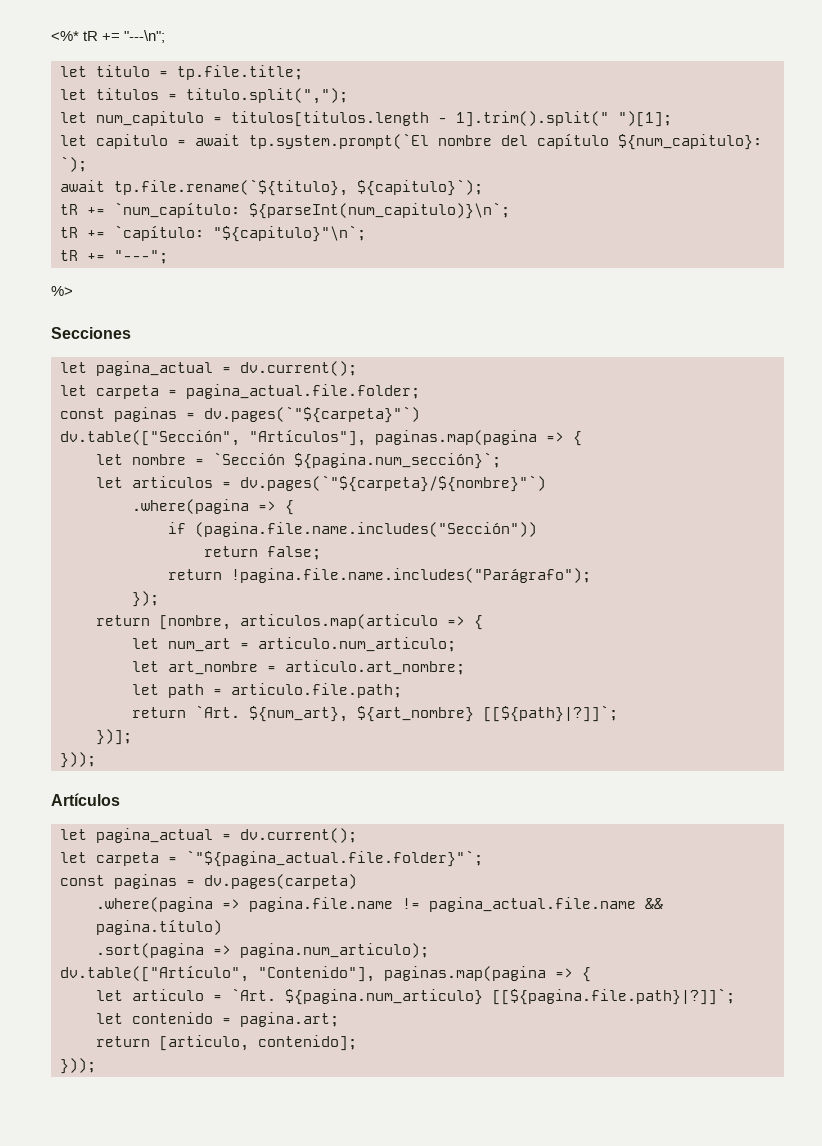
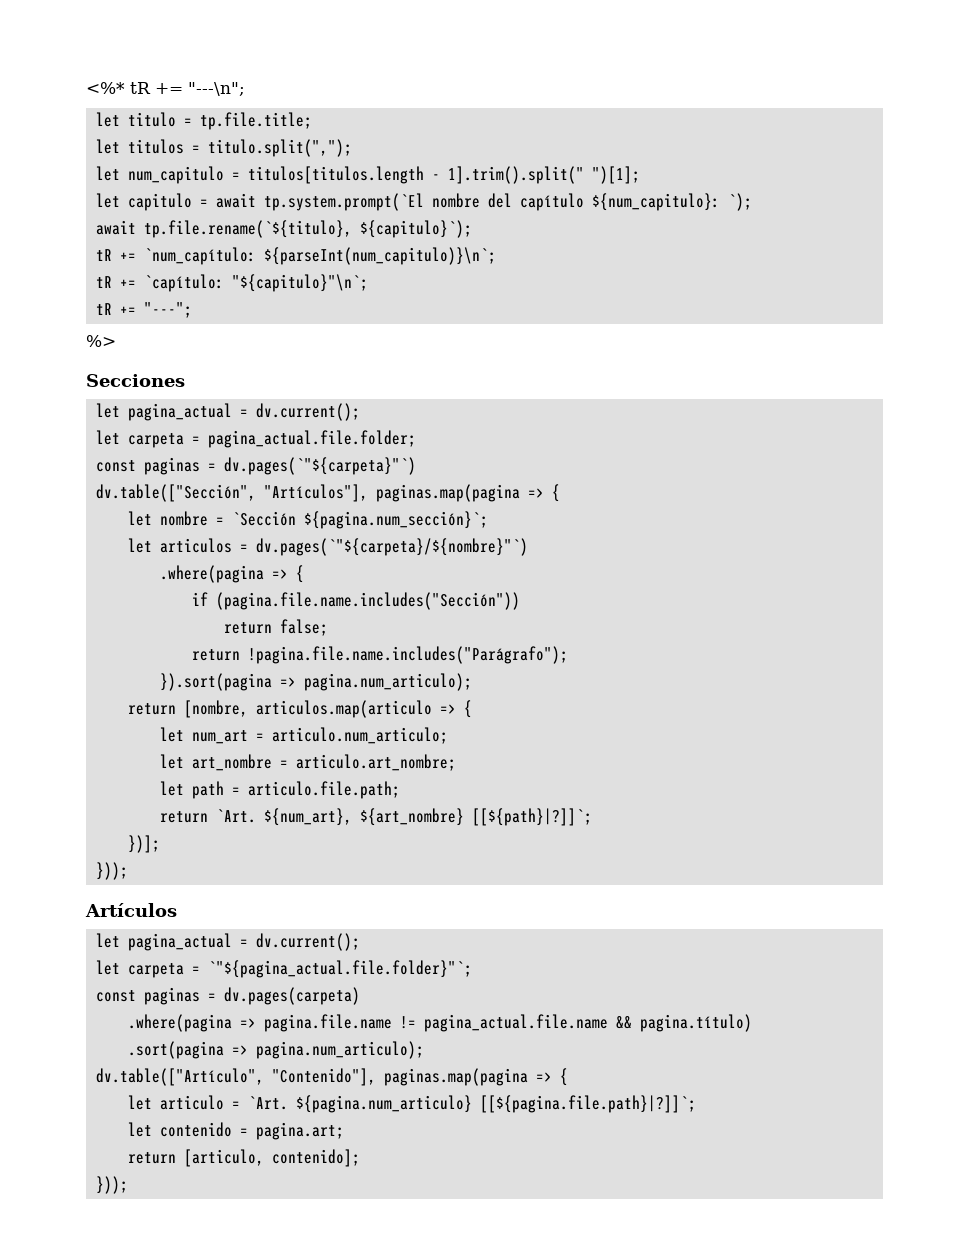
- });
+ }).sort(pagina => pagina.num_articulo);

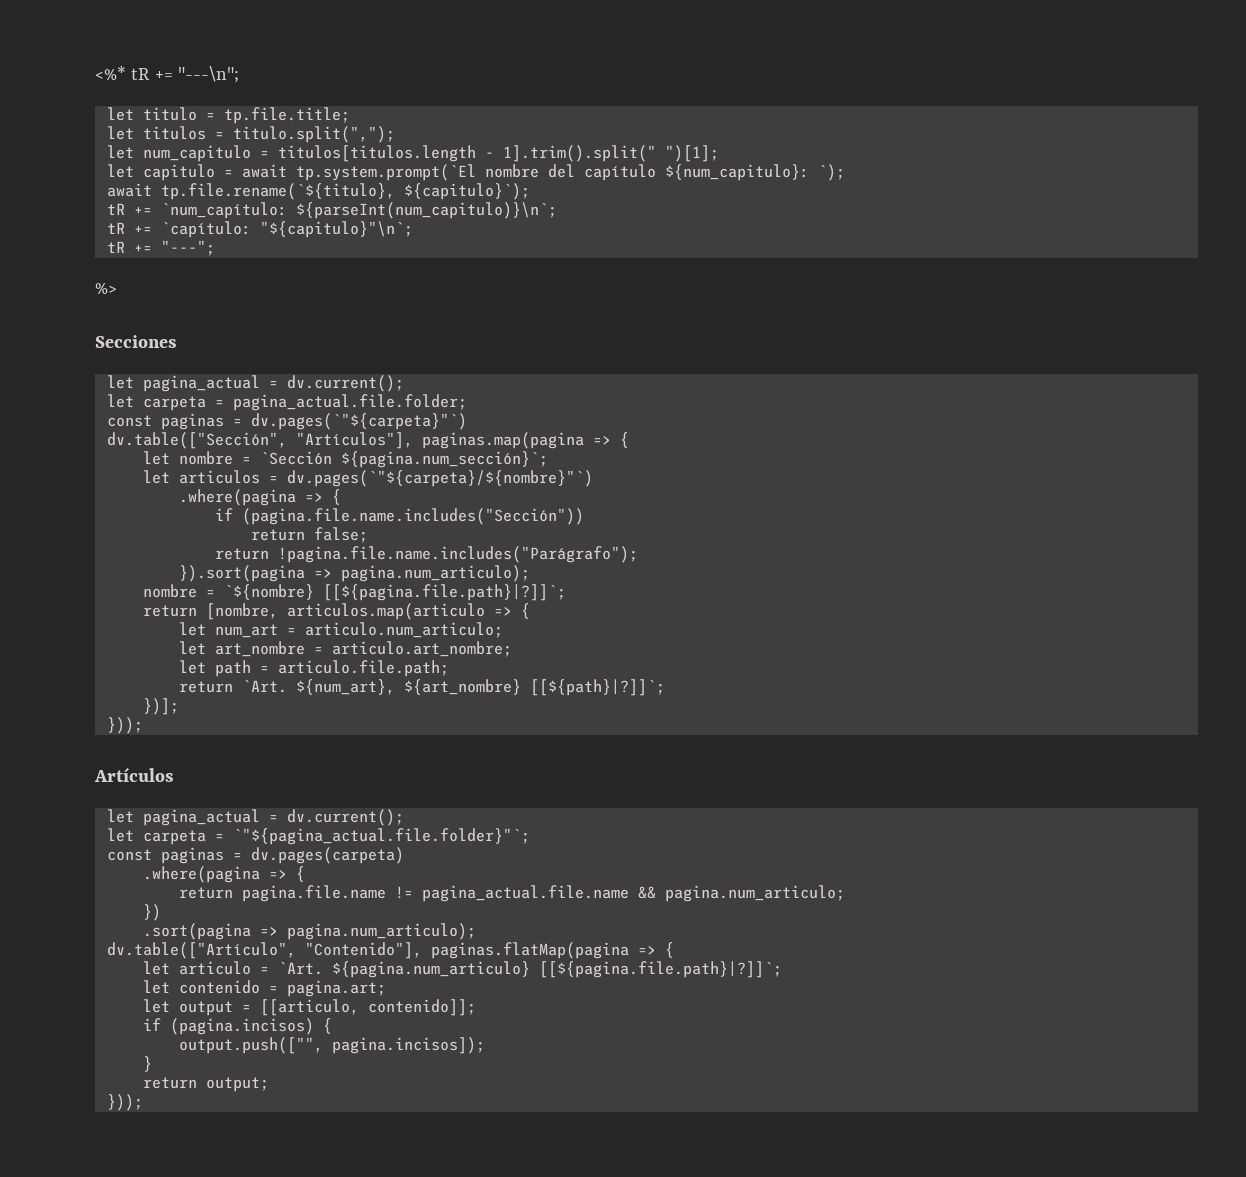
+ nombre = `${nombre} [[${pagina.file.path}|?]]`;
  const paginas = dv.pages(carpeta)
- .where(pagina => pagina.file.name != pagina_actual.file.name && pagina.título)
+ .where(pagina => {
+ return pagina.file.name != pagina_actual.file.name && pagina.num_articulo;
+ })
- dv.table(["Artículo", "Contenido"], paginas.map(pagina => {
+ dv.table(["Artículo", "Contenido"], paginas.flatMap(pagina => {
- return [articulo, contenido];
+ let output = [[articulo, contenido]];
+ if (pagina.incisos) {
+ output.push(["", pagina.incisos]);
+ }
+ return output;

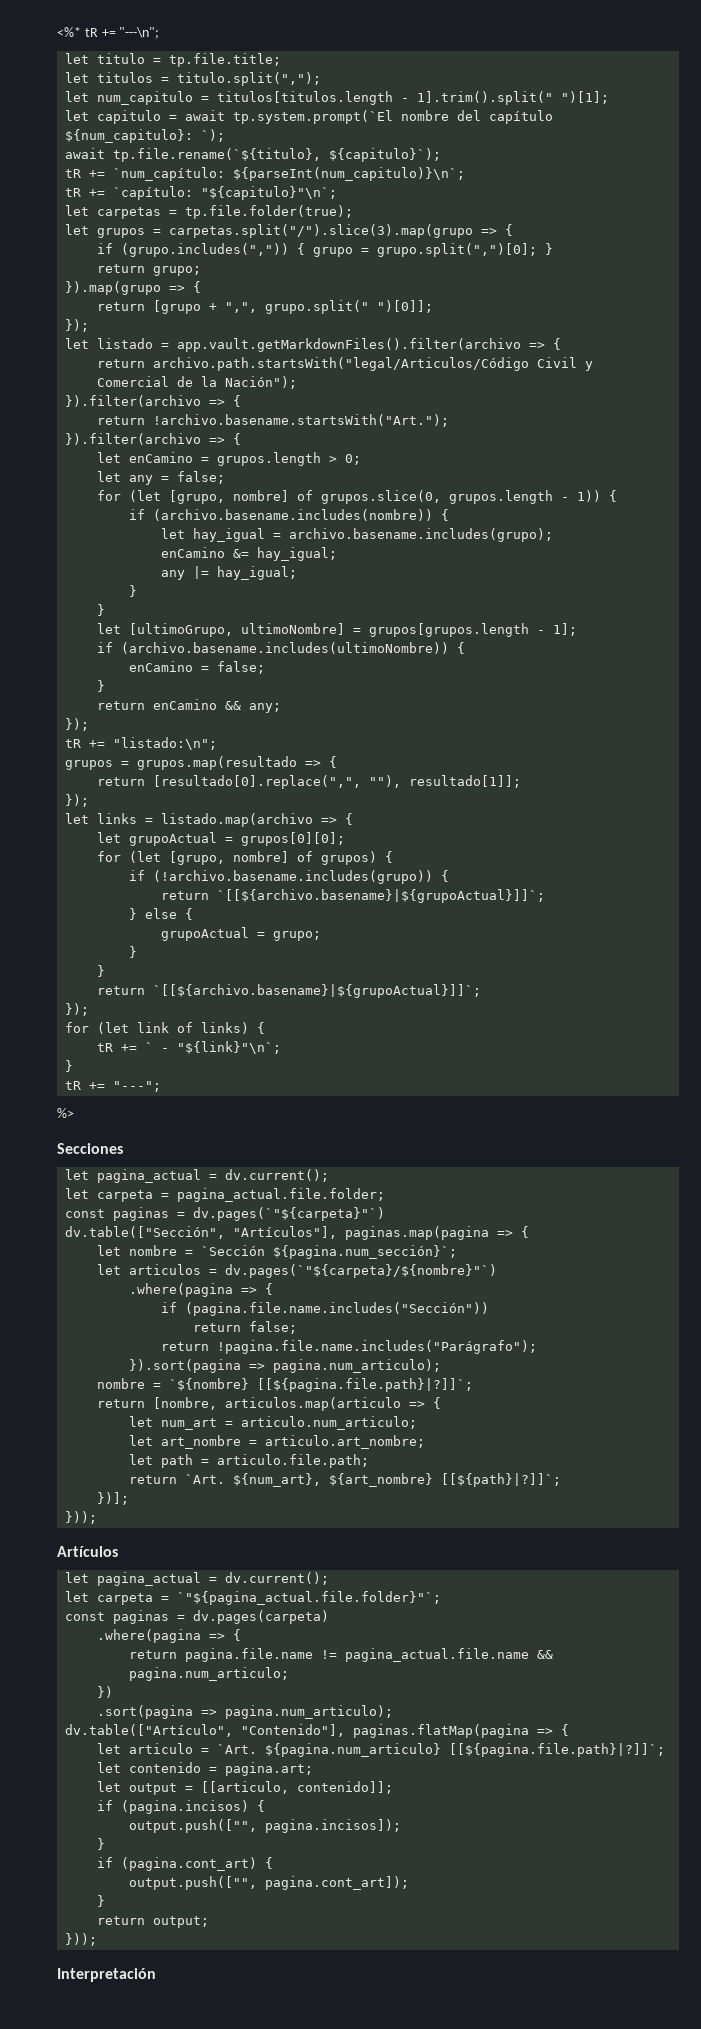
+ let carpetas = tp.file.folder(true);
+ let grupos = carpetas.split("/").slice(3).map(grupo => {
+ if (grupo.includes(",")) { grupo = grupo.split(",")[0]; }
+ return grupo;
+ }).map(grupo => {
+ return [grupo + ",", grupo.split(" ")[0]];
+ });
+ let listado = app.vault.getMarkdownFiles().filter(archivo => {
+ return archivo.path.startsWith("legal/Articulos/Código Civil y Comercial de la Nación");
+ }).filter(archivo => {
+ return !archivo.basename.startsWith("Art.");
+ }).filter(archivo => {
+ let enCamino = grupos.length > 0;
+ let any = false;
+ for (let [grupo, nombre] of grupos.slice(0, grupos.length - 1)) {
+ if (archivo.basename.includes(nombre)) {
+ let hay_igual = archivo.basename.includes(grupo);
+ enCamino &= hay_igual;
+ any |= hay_igual;
+ }
+ }
+ let [ultimoGrupo, ultimoNombre] = grupos[grupos.length - 1];
+ if (archivo.basename.includes(ultimoNombre)) {
+ enCamino = false;
+ }
+ return enCamino && any;
+ });
+ tR += "listado:\n";
+ grupos = grupos.map(resultado => {
+ return [resultado[0].replace(",", ""), resultado[1]];
+ });
+ let links = listado.map(archivo => {
+ let grupoActual = grupos[0][0];
+ for (let [grupo, nombre] of grupos) {
+ if (!archivo.basename.includes(grupo)) {
+ return `[[${archivo.basename}|${grupoActual}]]`;
+ } else {
+ grupoActual = grupo;
+ }
+ }
+ return `[[${archivo.basename}|${grupoActual}]]`;
+ });
+ for (let link of links) {
+ tR += ` - "${link}"\n`;
+ }
+ if (pagina.cont_art) {
+ output.push(["", pagina.cont_art]);
+ }
+ Interpretación

